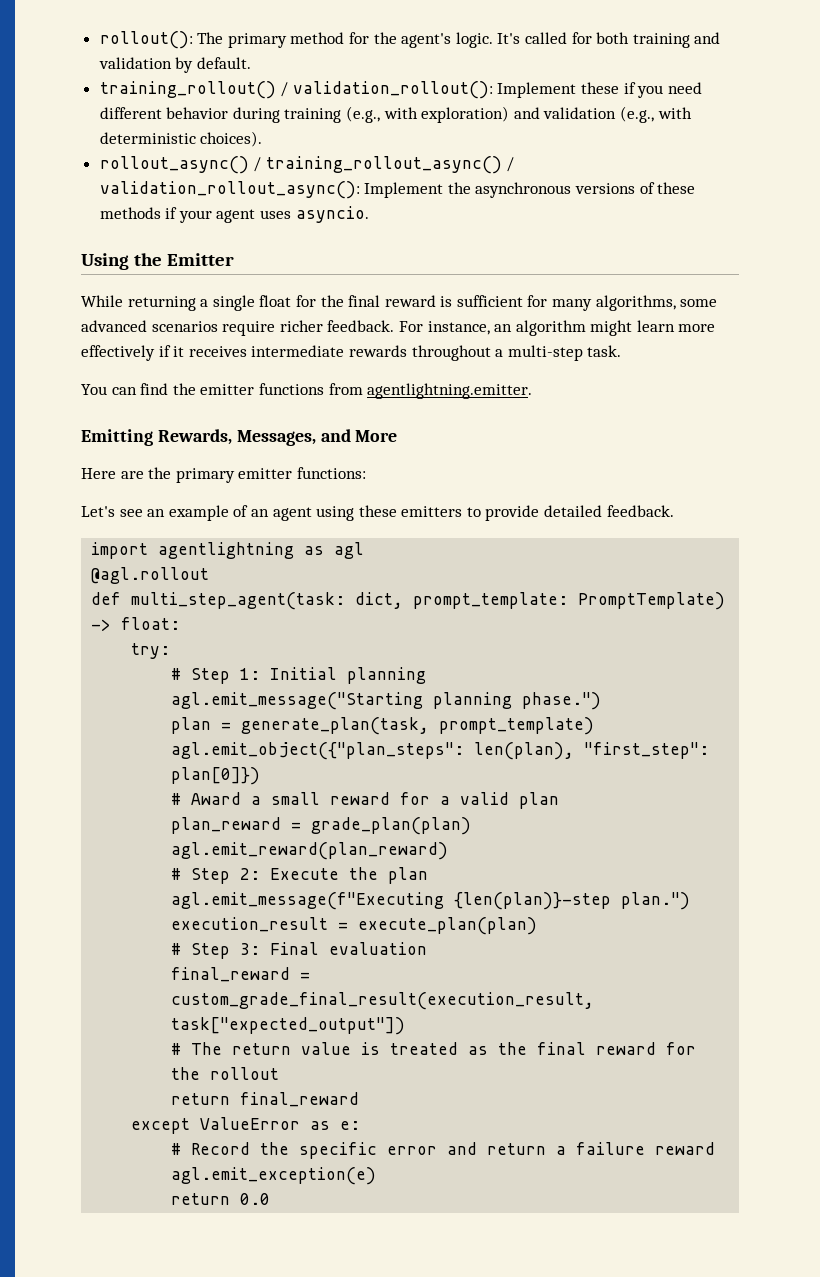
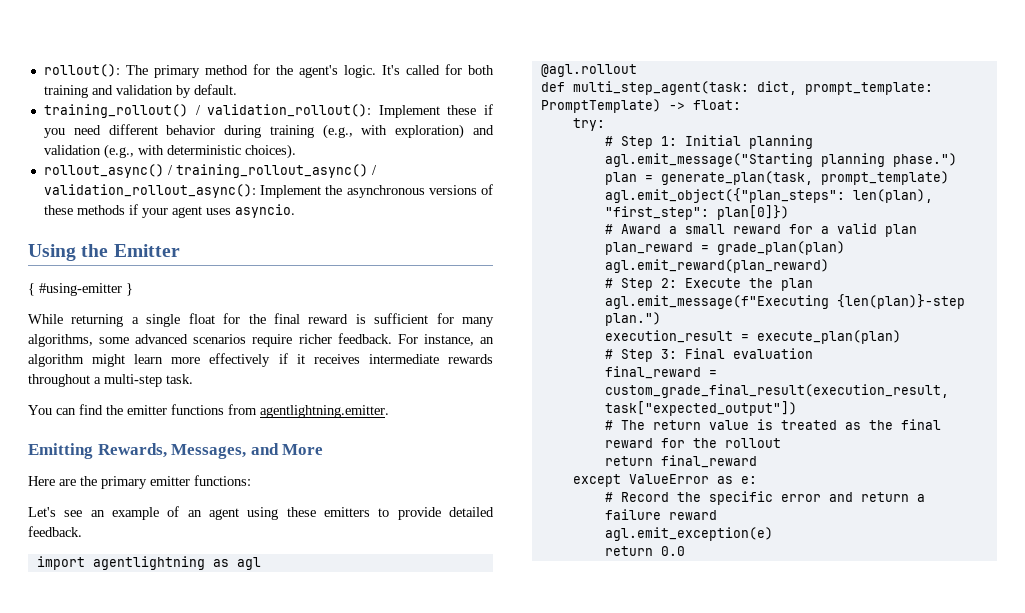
+ { #using-emitter }

